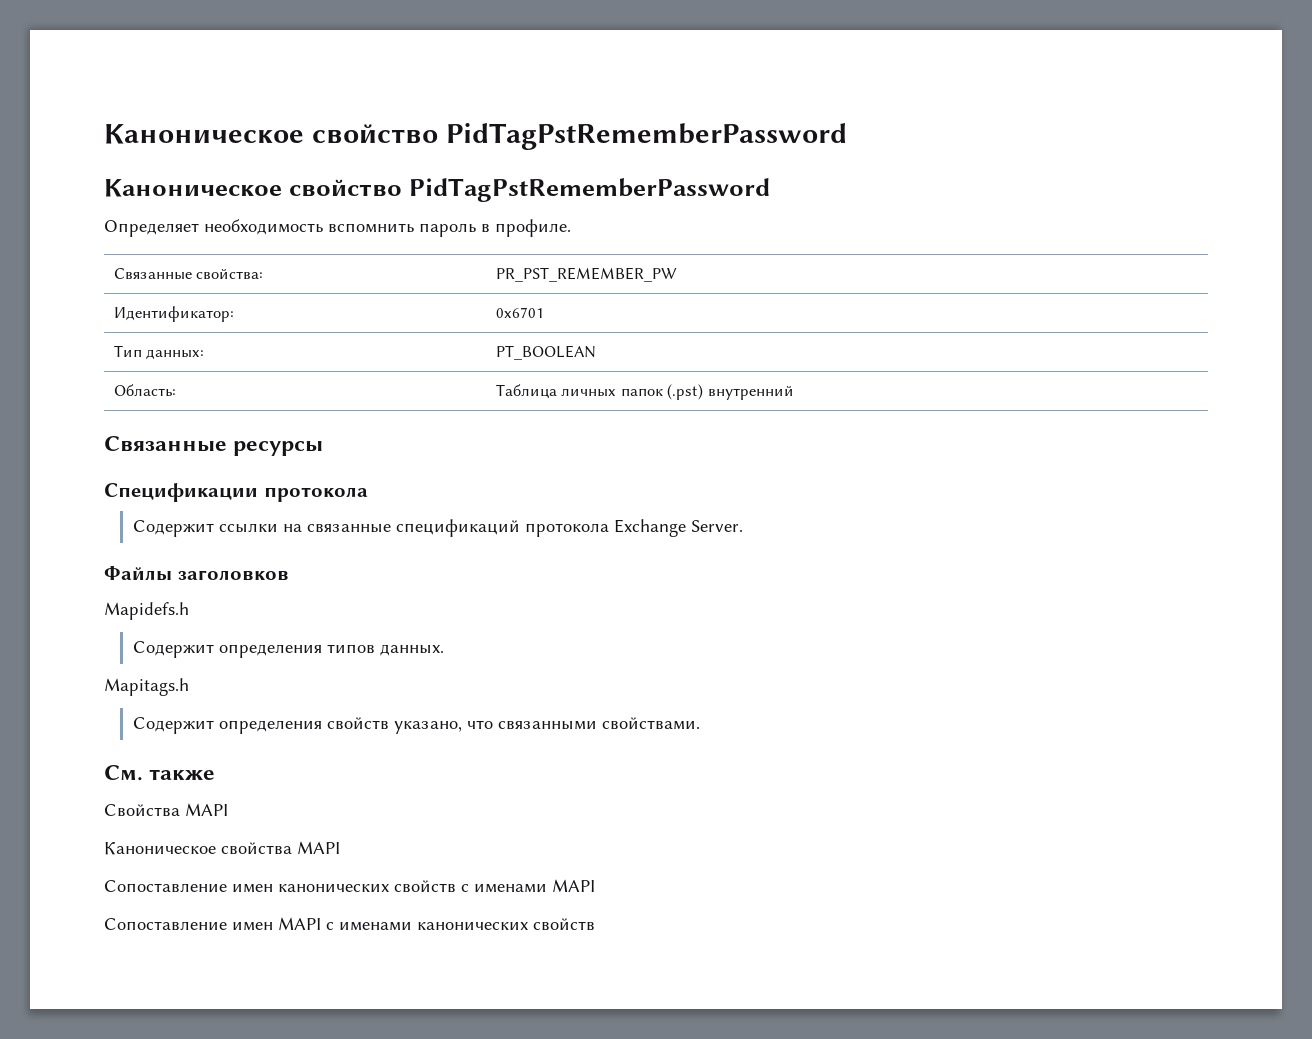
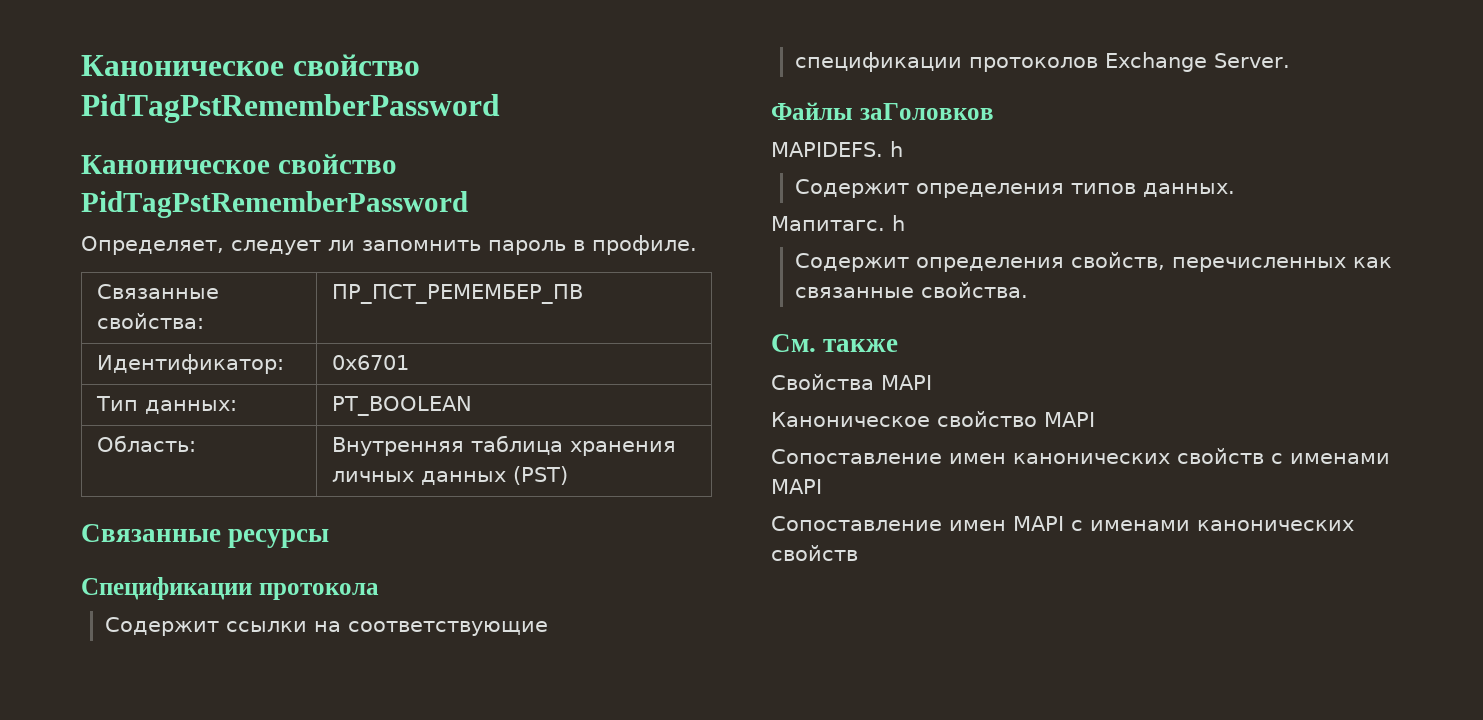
- Определяет необходимость вспомнить пароль в профиле.
+ Определяет, следует ли запомнить пароль в профиле.
- Связанные свойства: | PR_PST_REMEMBER_PW
+ Связанные свойства: | ПР_ПСТ_РЕМЕМБЕР_ПВ
- Область: | Таблица личных папок (.pst) внутренний
+ Область: | Внутренняя таблица хранения личных данных (PST)
- Содержит ссылки на связанные спецификаций протокола Exchange Server.
+ Содержит ссылки на соответствующие спецификации протоколов Exchange Server.
- Файлы заголовков
- Mapidefs.h
+ Файлы заГоловков
+ MAPIDEFS. h
- Mapitags.h
- Содержит определения свойств указано, что связанными свойствами.
+ Мапитагс. h
+ Содержит определения свойств, перечисленных как связанные свойства.
- Каноническое свойства MAPI
+ Каноническое свойство MAPI

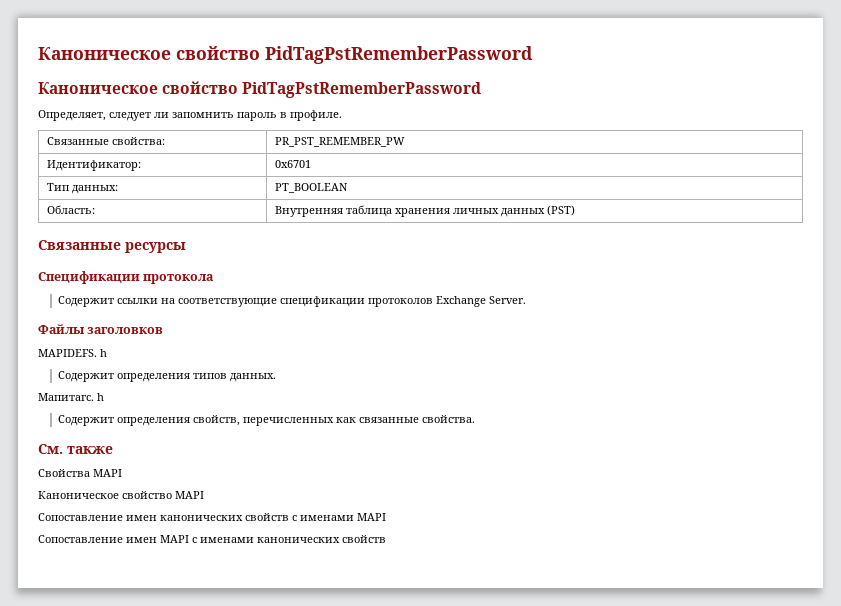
- Связанные свойства: | ПР_ПСТ_РЕМЕМБЕР_ПВ
+ Связанные свойства: | PR_PST_REMEMBER_PW
- Файлы заГоловков
+ Файлы заголовков

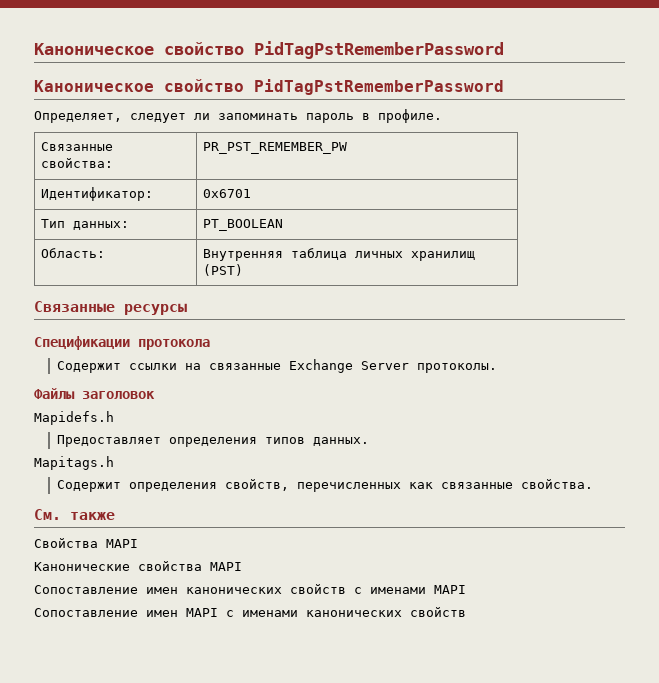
- Определяет, следует ли запомнить пароль в профиле.
+ Определяет, следует ли запоминать пароль в профиле.
- Область: | Внутренняя таблица хранения личных данных (PST)
+ Область: | Внутренняя таблица личных хранилищ (PST)
- Содержит ссылки на соответствующие спецификации протоколов Exchange Server.
- Файлы заголовков
- MAPIDEFS. h
- Содержит определения типов данных.
+ Содержит ссылки на связанные Exchange Server протоколы.
+ Файлы заголовок
+ Mapidefs.h
+ Предоставляет определения типов данных.
- Мапитагс. h
+ Mapitags.h
- Каноническое свойство MAPI
+ Канонические свойства MAPI

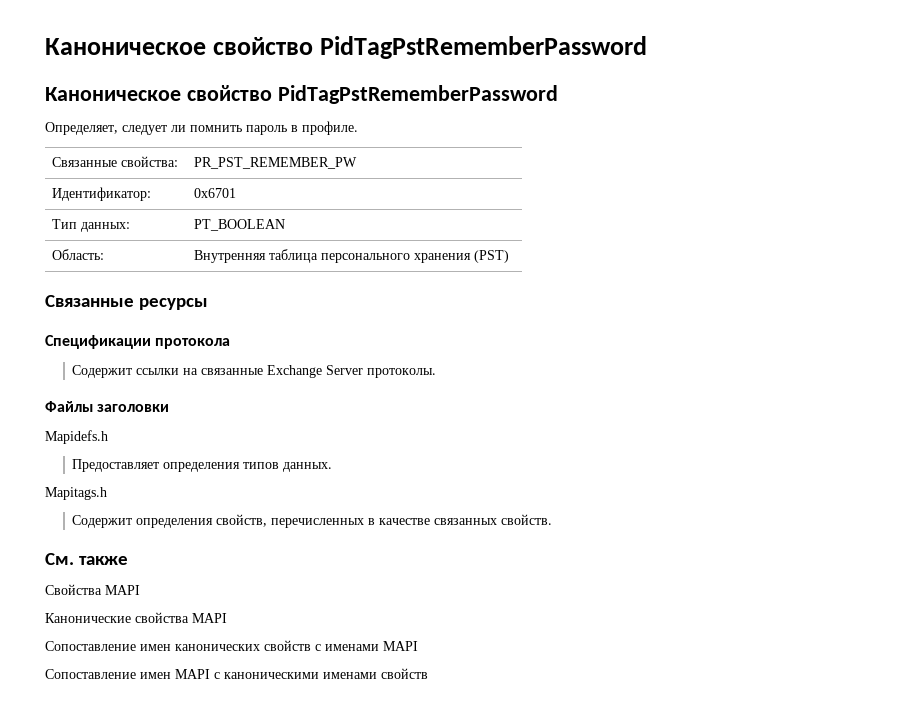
- Определяет, следует ли запоминать пароль в профиле.
+ Определяет, следует ли помнить пароль в профиле.
- Область: | Внутренняя таблица личных хранилищ (PST)
+ Область: | Внутренняя таблица персонального хранения (PST)
- Файлы заголовок
+ Файлы заголовки
- Содержит определения свойств, перечисленных как связанные свойства.
+ Содержит определения свойств, перечисленных в качестве связанных свойств.
- Сопоставление имен MAPI с именами канонических свойств
+ Сопоставление имен MAPI с каноническими именами свойств

